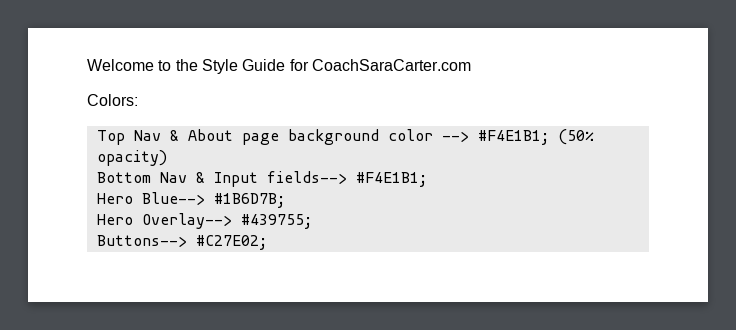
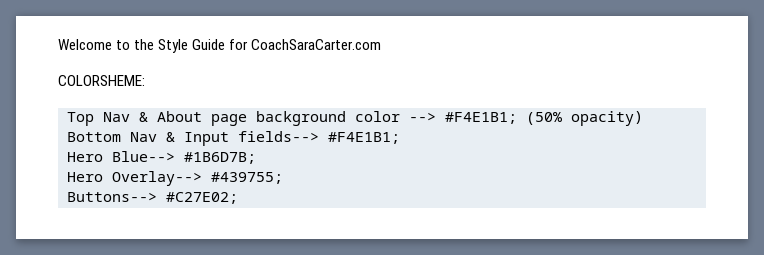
- Colors:
+ COLORSHEME:

